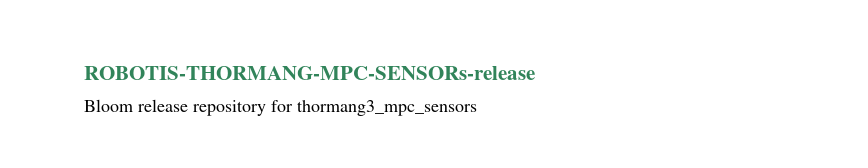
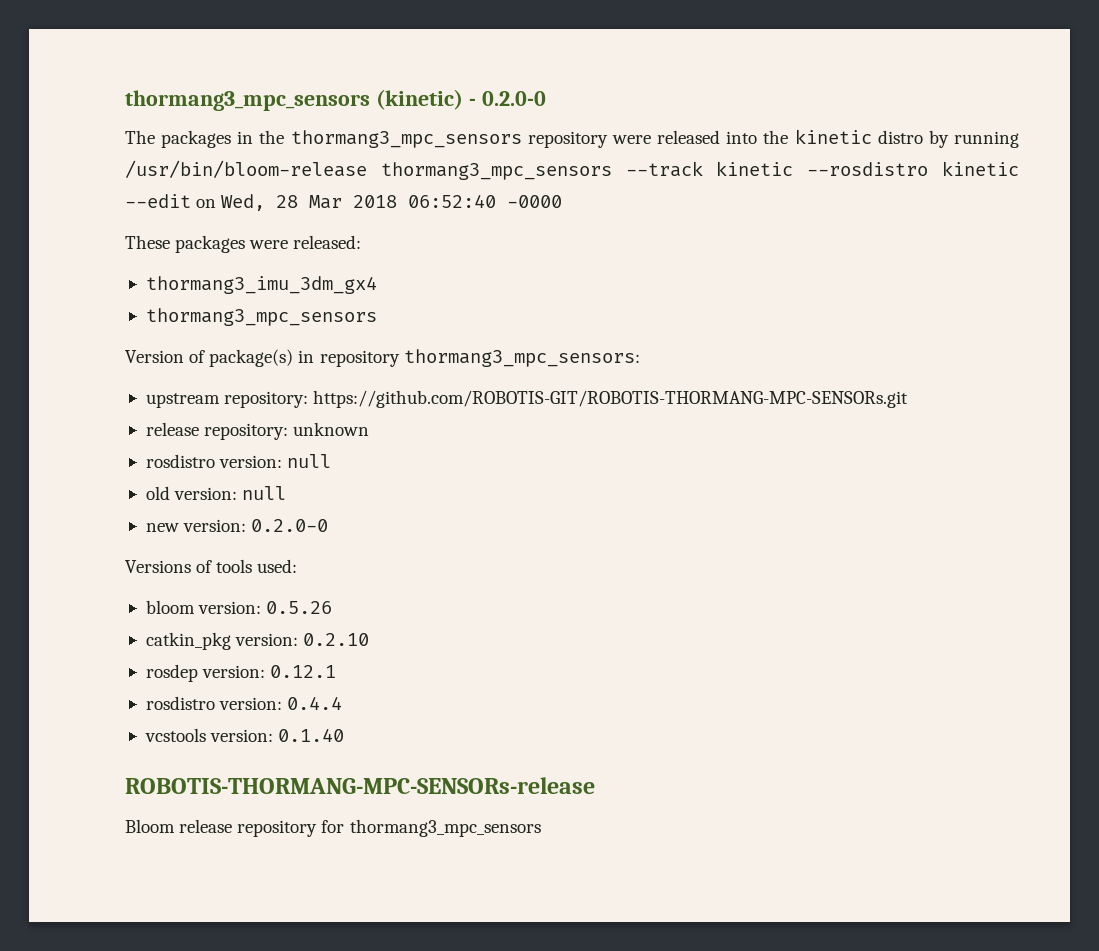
+ thormang3_mpc_sensors (kinetic) - 0.2.0-0
+ The packages in the thormang3_mpc_sensors repository were released into the kinetic distro by running /usr/bin/bloom-release thormang3_mpc_sensors --track kinetic --rosdistro kinetic --edit on Wed, 28 Mar 2018 06:52:40 -0000
+ These packages were released:
+ thormang3_imu_3dm_gx4
+ thormang3_mpc_sensors
+ Version of package(s) in repository thormang3_mpc_sensors:
+ upstream repository: https://github.com/ROBOTIS-GIT/ROBOTIS-THORMANG-MPC-SENSORs.git
+ release repository: unknown
+ rosdistro version: null
+ old version: null
+ new version: 0.2.0-0
+ Versions of tools used:
+ bloom version: 0.5.26
+ catkin_pkg version: 0.2.10
+ rosdep version: 0.12.1
+ rosdistro version: 0.4.4
+ vcstools version: 0.1.40

